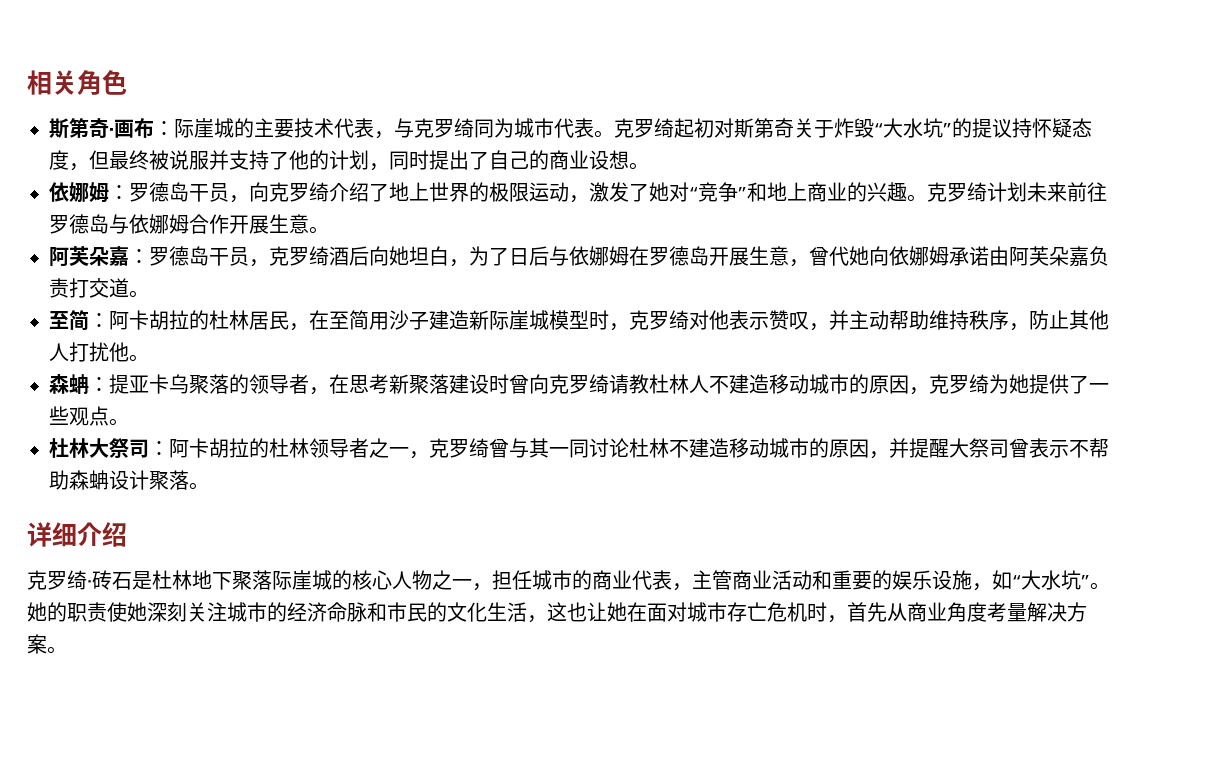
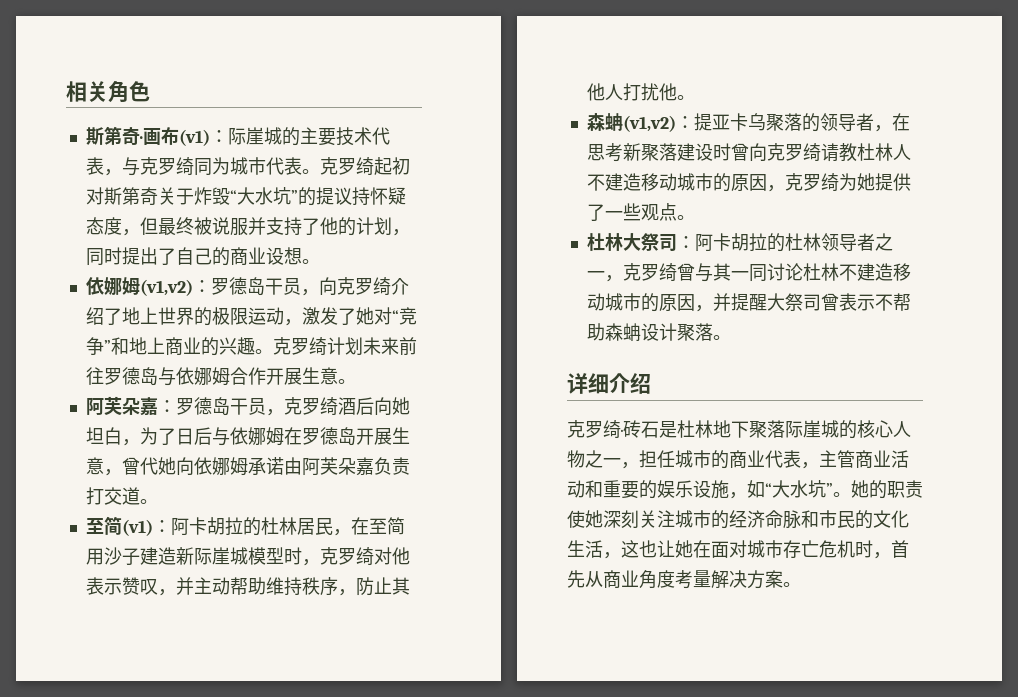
- 斯第奇·画布：际崖城的主要技术代表，与克罗绮同为城市代表。
+ 斯第奇·画布(v1)：际崖城的主要技术代表，与克罗绮同为城市代表。
- 依娜姆：罗德岛干员，向克罗绮介绍了地上世界的极限运动，激发了她对“竞争”和地上商业的兴趣。
+ 依娜姆(v1,v2)：罗德岛干员，向克罗绮介绍了地上世界的极限运动，激发了她对“竞争”和地上商业的兴趣。
- 至简：阿卡胡拉的杜林居民，在至简用沙子建造新际崖城模型时，克罗绮对他表示赞叹，并主动帮助维持秩序，防止其他人打扰他。
+ 至简(v1)：阿卡胡拉的杜林居民，在至简用沙子建造新际崖城模型时，克罗绮对他表示赞叹，并主动帮助维持秩序，防止其他人打扰他。
- 森蚺：提亚卡乌聚落的领导者，在思考新聚落建设时曾向克罗绮请教杜林人不建造移动城市的原因，克罗绮为她提供了一些观点。
+ 森蚺(v1,v2)：提亚卡乌聚落的领导者，在思考新聚落建设时曾向克罗绮请教杜林人不建造移动城市的原因，克罗绮为她提供了一些观点。

